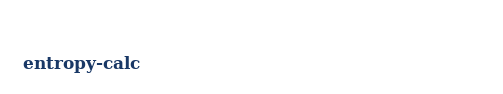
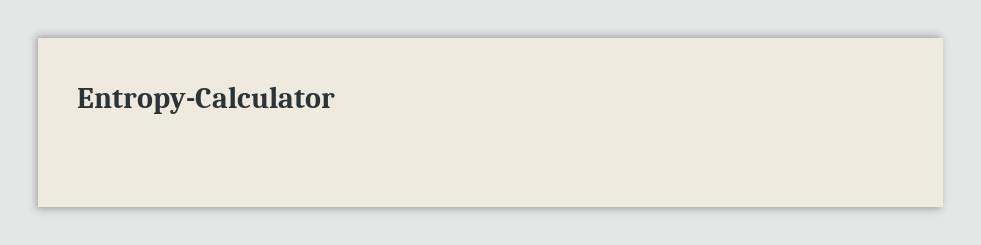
- entropy-calc
+ Entropy-Calculator

